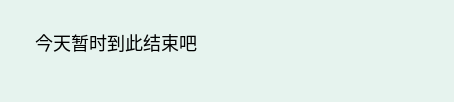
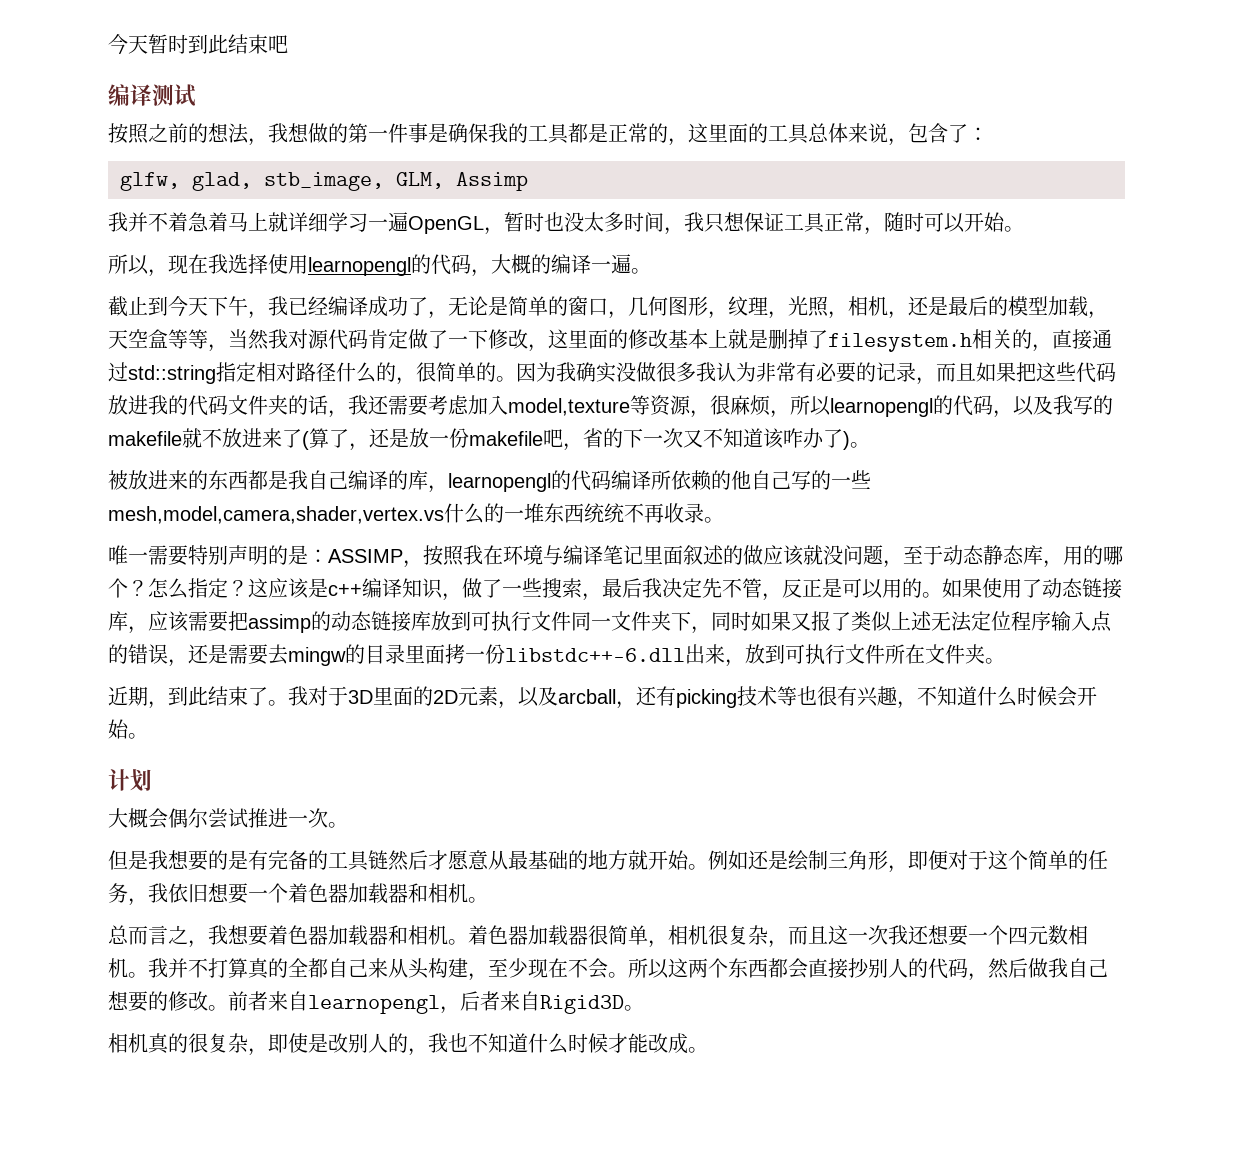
+ 编译测试
+ 按照之前的想法，我想做的第一件事是确保我的工具都是正常的，这里面的工具总体来说，包含了：
+ glfw, glad, stb_image, GLM, Assimp
+ 我并不着急着马上就详细学习一遍OpenGL，暂时也没太多时间，我只想保证工具正常，随时可以开始。
+ 所以，现在我选择使用learnopengl的代码，大概的编译一遍。
+ 截止到今天下午，我已经编译成功了，无论是简单的窗口，几何图形，纹理，光照，相机，还是最后的模型加载，天空盒等等，当然我对源代码肯定做了一下修改，这里面的修改基本上就是删掉了filesystem.h相关的，直接通过std::string指定相对路径什么的，很简单的。因为我确实没做很多我认为非常有必要的记录，而且如果把这些代码放进我的代码文件夹的话，我还需要考虑加入model,texture等资源，很麻烦，所以learnopengl的代码，以及我写的makefile就不放进来了(算了，还是放一份makefile吧，省的下一次又不知道该咋办了)。
+ 被放进来的东西都是我自己编译的库，learnopengl的代码编译所依赖的他自己写的一些mesh,model,camera,shader,vertex.vs什么的一堆东西统统不再收录。
+ 唯一需要特别声明的是：ASSIMP，按照我在环境与编译笔记里面叙述的做应该就没问题，至于动态静态库，用的哪个？怎么指定？这应该是c++编译知识，做了一些搜索，最后我决定先不管，反正是可以用的。如果使用了动态链接库，应该需要把assimp的动态链接库放到可执行文件同一文件夹下，同时如果又报了类似上述无法定位程序输入点的错误，还是需要去mingw的目录里面拷一份libstdc++-6.dll出来，放到可执行文件所在文件夹。
+ 近期，到此结束了。我对于3D里面的2D元素，以及arcball，还有picking技术等也很有兴趣，不知道什么时候会开始。
+ 计划
+ 大概会偶尔尝试推进一次。
+ 但是我想要的是有完备的工具链然后才愿意从最基础的地方就开始。例如还是绘制三角形，即便对于这个简单的任务，我依旧想要一个着色器加载器和相机。
+ 总而言之，我想要着色器加载器和相机。着色器加载器很简单，相机很复杂，而且这一次我还想要一个四元数相机。我并不打算真的全都自己来从头构建，至少现在不会。所以这两个东西都会直接抄别人的代码，然后做我自己想要的修改。前者来自learnopengl，后者来自Rigid3D。
+ 相机真的很复杂，即使是改别人的，我也不知道什么时候才能改成。

